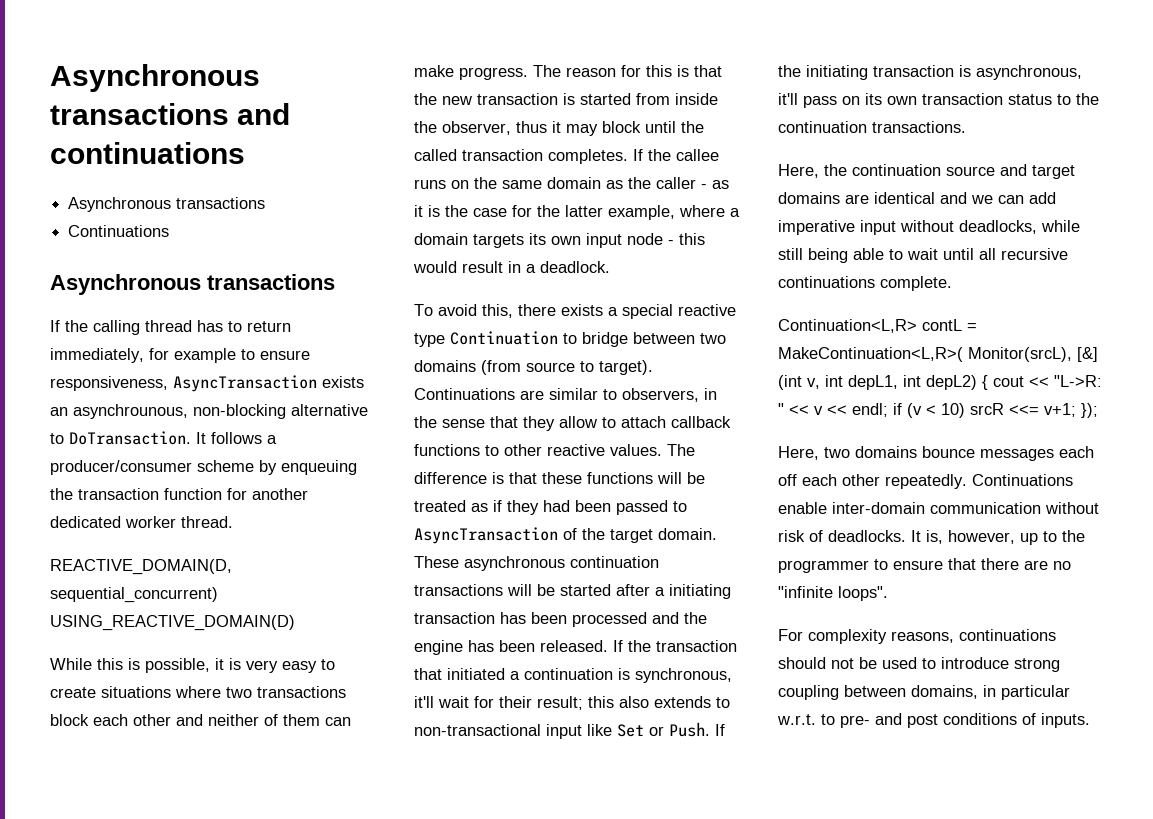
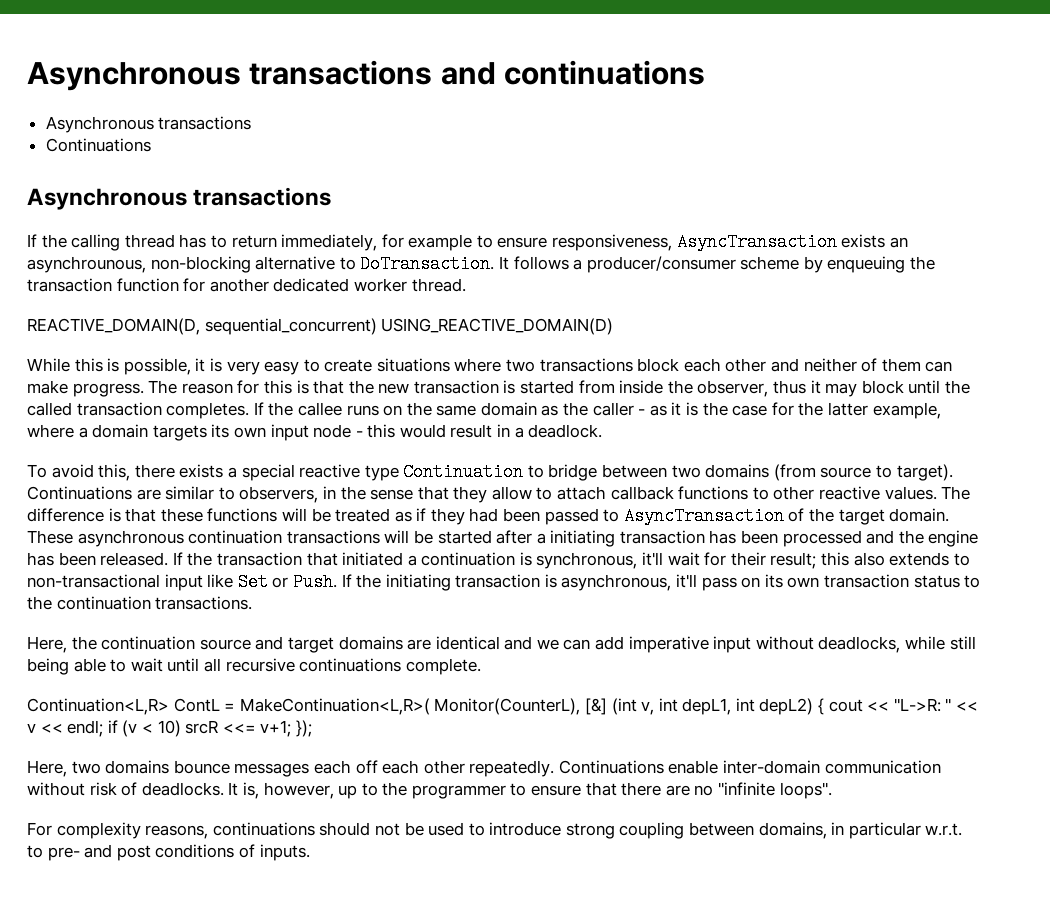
- Continuation<L,R> contL = MakeContinuation<L,R>( Monitor(srcL), [&] (int v, int depL1, int depL2) { cout << "L->R: " << v << endl; if (v < 10) srcR <<= v+1; });
+ Continuation<L,R> ContL = MakeContinuation<L,R>( Monitor(CounterL), [&] (int v, int depL1, int depL2) { cout << "L->R: " << v << endl; if (v < 10) srcR <<= v+1; });

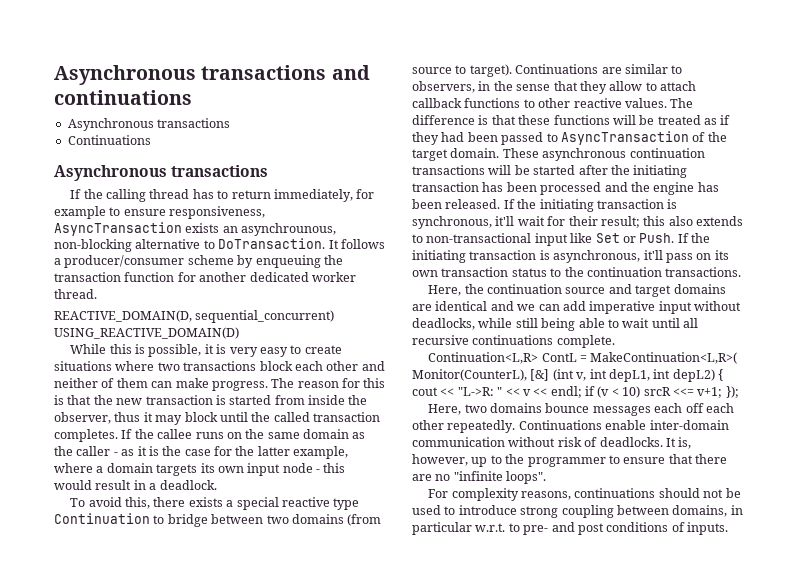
- These asynchronous continuation transactions will be started after a initiating transaction has been processed and the engine has been released.
+ These asynchronous continuation transactions will be started after the initiating transaction has been processed and the engine has been released.
- If the transaction that initiated a continuation is synchronous, it'll wait for their result; this also extends to non-transactional input like Set or Push.
+ If the initiating transaction is synchronous, it'll wait for their result; this also extends to non-transactional input like Set or Push.

